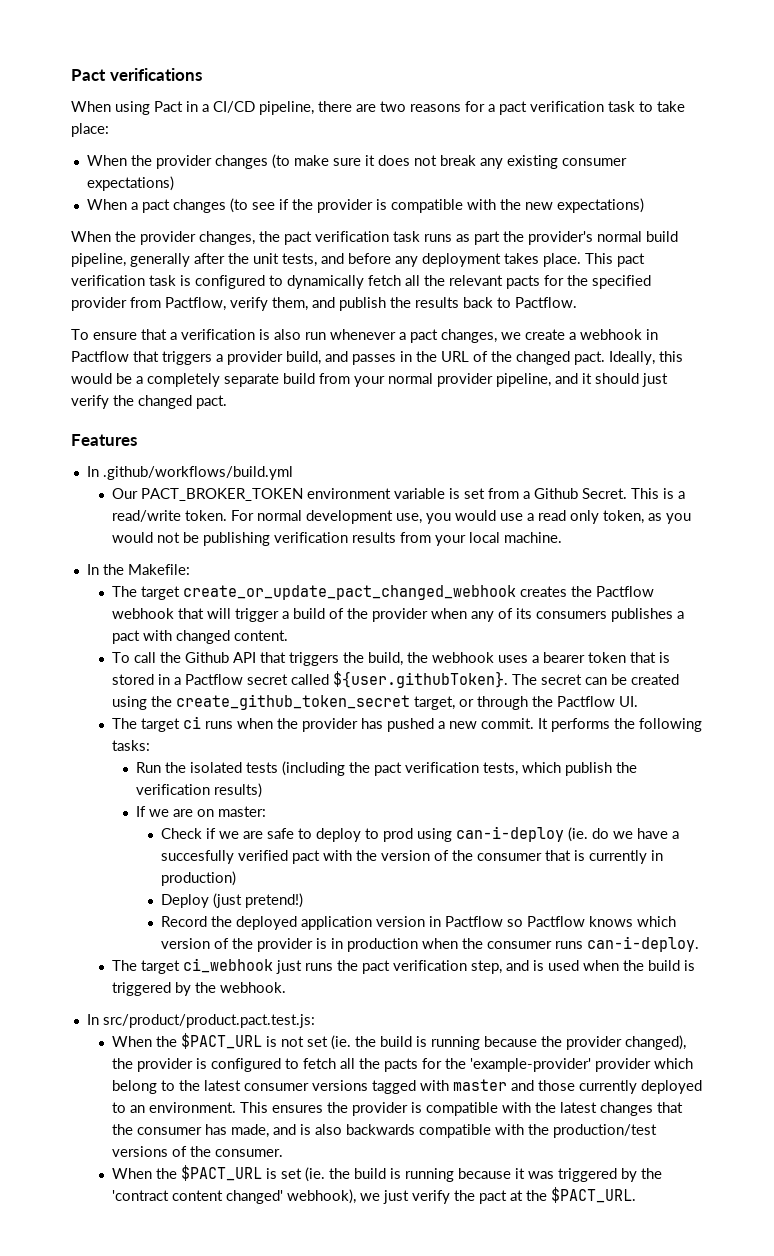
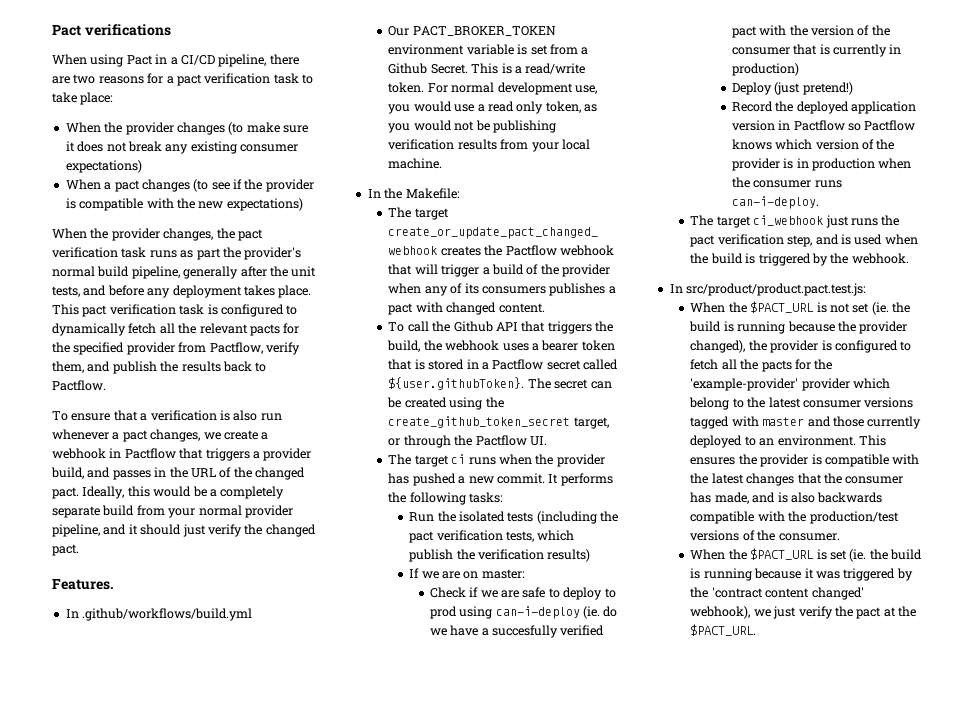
- Features
+ Features.

